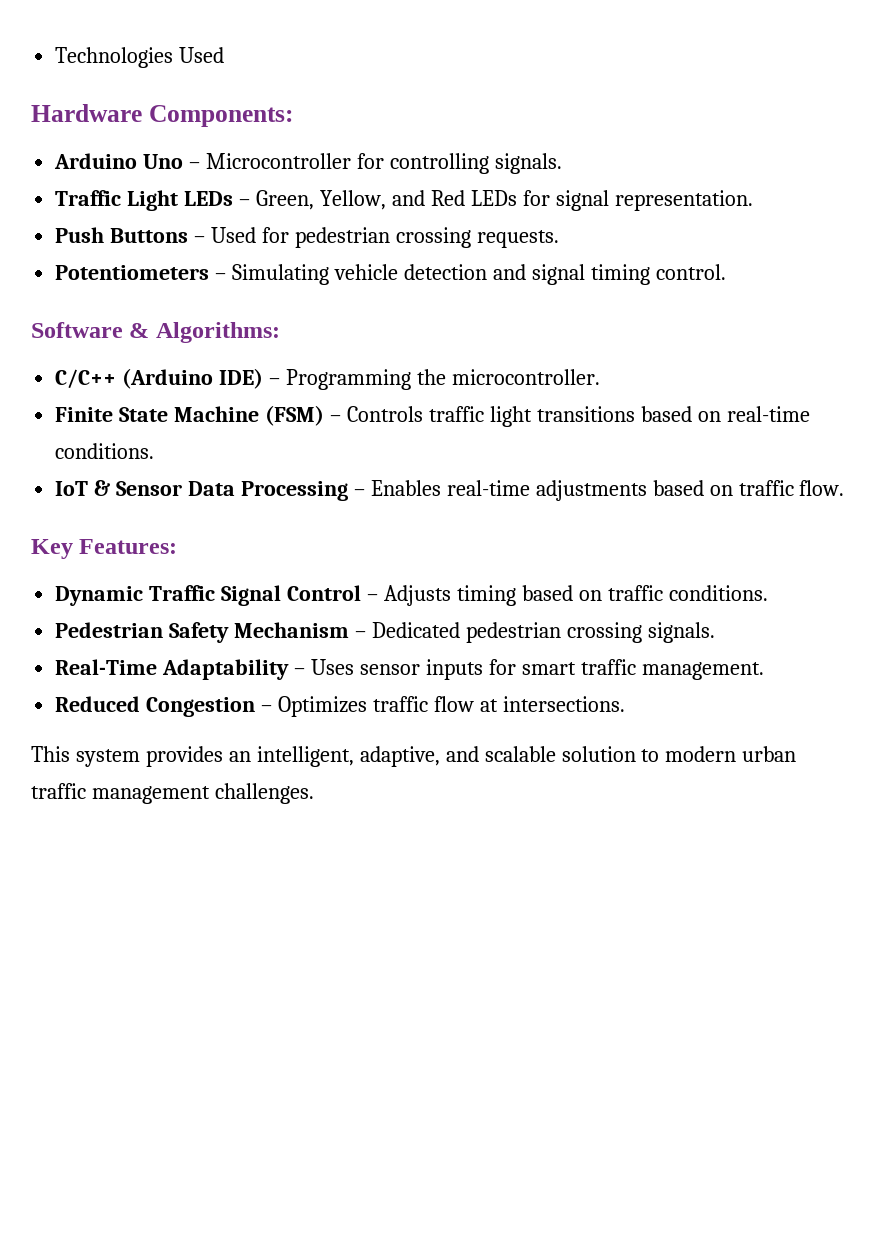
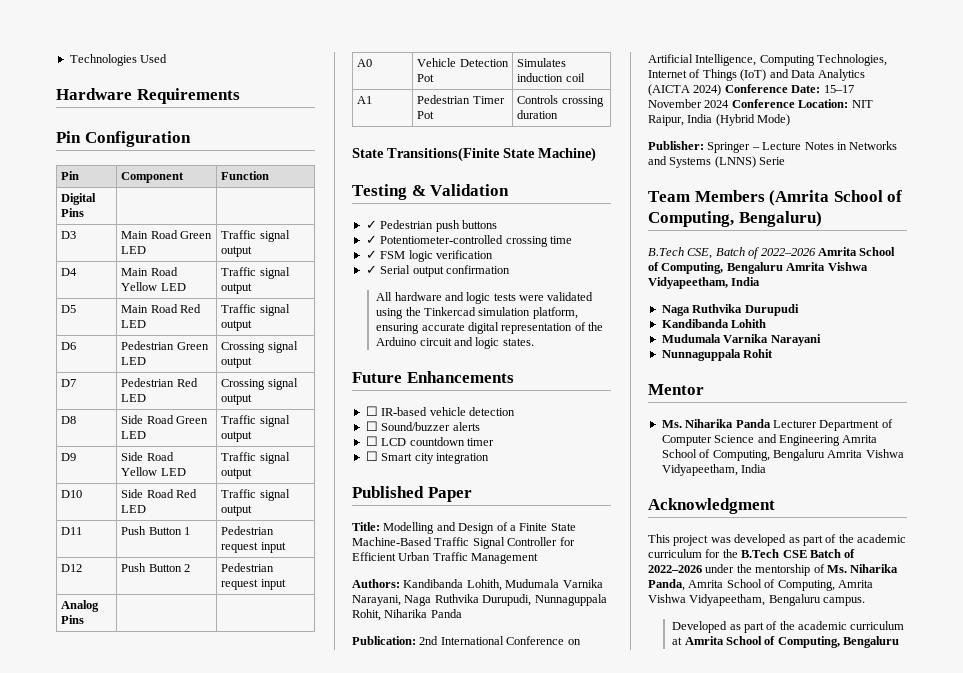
- Hardware Components:
- Arduino Uno – Microcontroller for controlling signals.
- Traffic Light LEDs – Green, Yellow, and Red LEDs for signal representation.
- Push Buttons – Used for pedestrian crossing requests.
- Potentiometers – Simulating vehicle detection and signal timing control.
- Software & Algorithms:
- C/C++ (Arduino IDE) – Programming the microcontroller.
- Finite State Machine (FSM) – Controls traffic light transitions based on real-time conditions.
- IoT & Sensor Data Processing – Enables real-time adjustments based on traffic flow.
- Key Features:
- Dynamic Traffic Signal Control – Adjusts timing based on traffic conditions.
- Pedestrian Safety Mechanism – Dedicated pedestrian crossing signals.
- Real-Time Adaptability – Uses sensor inputs for smart traffic management.
- Reduced Congestion – Optimizes traffic flow at intersections.
- This system provides an intelligent, adaptive, and scalable solution to modern urban traffic management challenges.
+ Hardware Requirements
+ Pin Configuration
+ Pin | Component | Function
+ Digital Pins | |
+ D3 | Main Road Green LED | Traffic signal output
+ D4 | Main Road Yellow LED | Traffic signal output
+ D5 | Main Road Red LED | Traffic signal output
+ D6 | Pedestrian Green LED | Crossing signal output
+ D7 | Pedestrian Red LED | Crossing signal output
+ D8 | Side Road Green LED | Traffic signal output
+ D9 | Side Road Yellow LED | Traffic signal output
+ D10 | Side Road Red LED | Traffic signal output
+ D11 | Push Button 1 | Pedestrian request input
+ D12 | Push Button 2 | Pedestrian request input
+ Analog Pins | |
+ A0 | Vehicle Detection Pot | Simulates induction coil
+ A1 | Pedestrian Timer Pot | Controls crossing duration
+ State Transitions(Finite State Machine)
+ Testing & Validation
+ ✓ Pedestrian push buttons
+ ✓ Potentiometer-controlled crossing time
+ ✓ FSM logic verification
+ ✓ Serial output confirmation
+ All hardware and logic tests were validated using the Tinkercad simulation platform, ensuring accurate digital representation of the Arduino circuit and logic states.
+ Future Enhancements
+ ☐ IR-based vehicle detection
+ ☐ Sound/buzzer alerts
+ ☐ LCD countdown timer
+ ☐ Smart city integration
+ Published Paper
+ Title: Modelling and Design of a Finite State Machine-Based Traffic Signal Controller for Efficient Urban Traffic Management
+ Authors: Kandibanda Lohith, Mudumala Varnika Narayani, Naga Ruthvika Durupudi, Nunnaguppala Rohit, Niharika Panda
+ Publication: 2nd International Conference on Artificial Intelligence, Computing Technologies, Internet of Things (IoT) and Data Analytics (AICTA 2024) Conference Date: 15–17 November 2024 Conference Location: NIT Raipur, India (Hybrid Mode)
+ Publisher: Springer – Lecture Notes in Networks and Systems (LNNS) Serie
+ Team Members (Amrita School of Computing, Bengaluru)
+ B.Tech CSE, Batch of 2022–2026 Amrita School of Computing, Bengaluru Amrita Vishwa Vidyapeetham, India
+ Naga Ruthvika Durupudi
+ Kandibanda Lohith
+ Mudumala Varnika Narayani
+ Nunnaguppala Rohit
+ Mentor
+ Ms. Niharika Panda Lecturer Department of Computer Science and Engineering Amrita School of Computing, Bengaluru Amrita Vishwa Vidyapeetham, India
+ Acknowledgment
+ This project was developed as part of the academic curriculum for the B.Tech CSE Batch of 2022–2026 under the mentorship of Ms. Niharika Panda, Amrita School of Computing, Amrita Vishwa Vidyapeetham, Bengaluru campus.
+ Developed as part of the academic curriculum at Amrita School of Computing, Bengaluru

